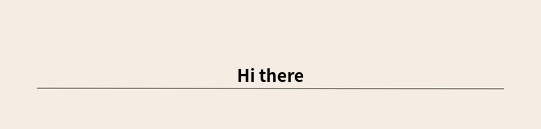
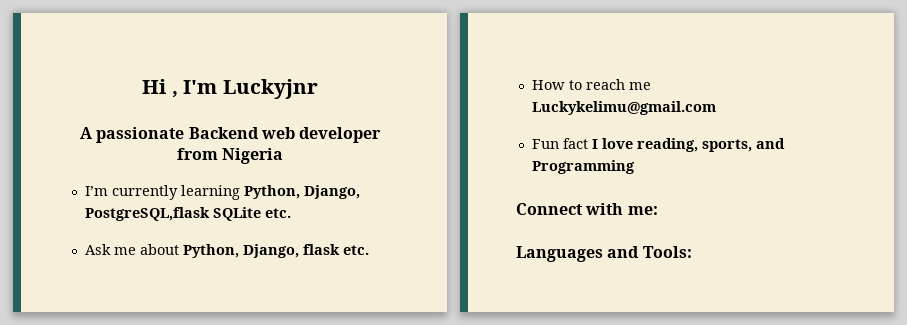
- Hi there
+ Hi , I'm Luckyjnr
+ A passionate Backend web developer from Nigeria
+ I’m currently learning Python, Django, PostgreSQL,flask SQLite etc.
+ Ask me about Python, Django, flask etc.
+ How to reach me Luckykelimu@gmail.com
+ Fun fact I love reading, sports, and Programming
+ Connect with me:
+ Languages and Tools:

